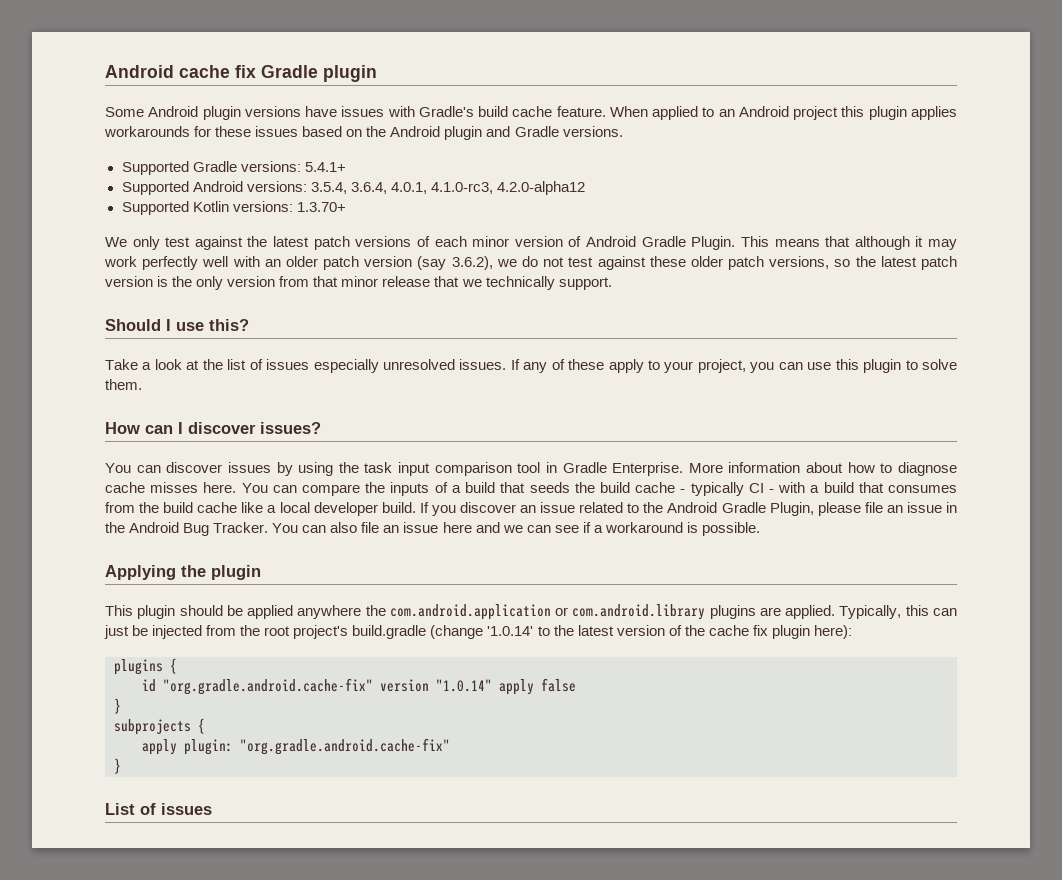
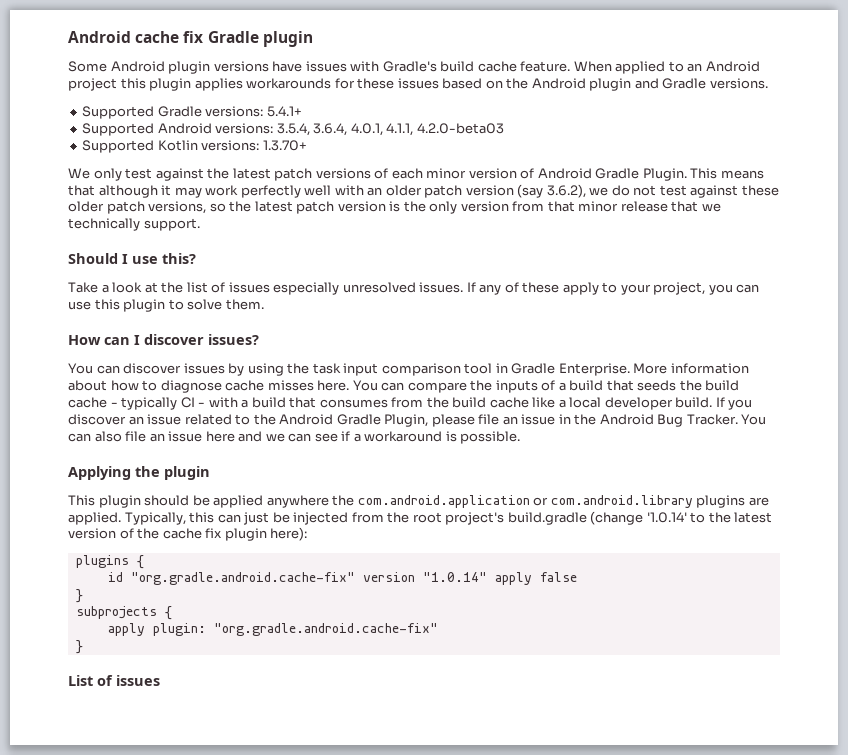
- Supported Android versions: 3.5.4, 3.6.4, 4.0.1, 4.1.0-rc3, 4.2.0-alpha12
+ Supported Android versions: 3.5.4, 3.6.4, 4.0.1, 4.1.1, 4.2.0-beta03

